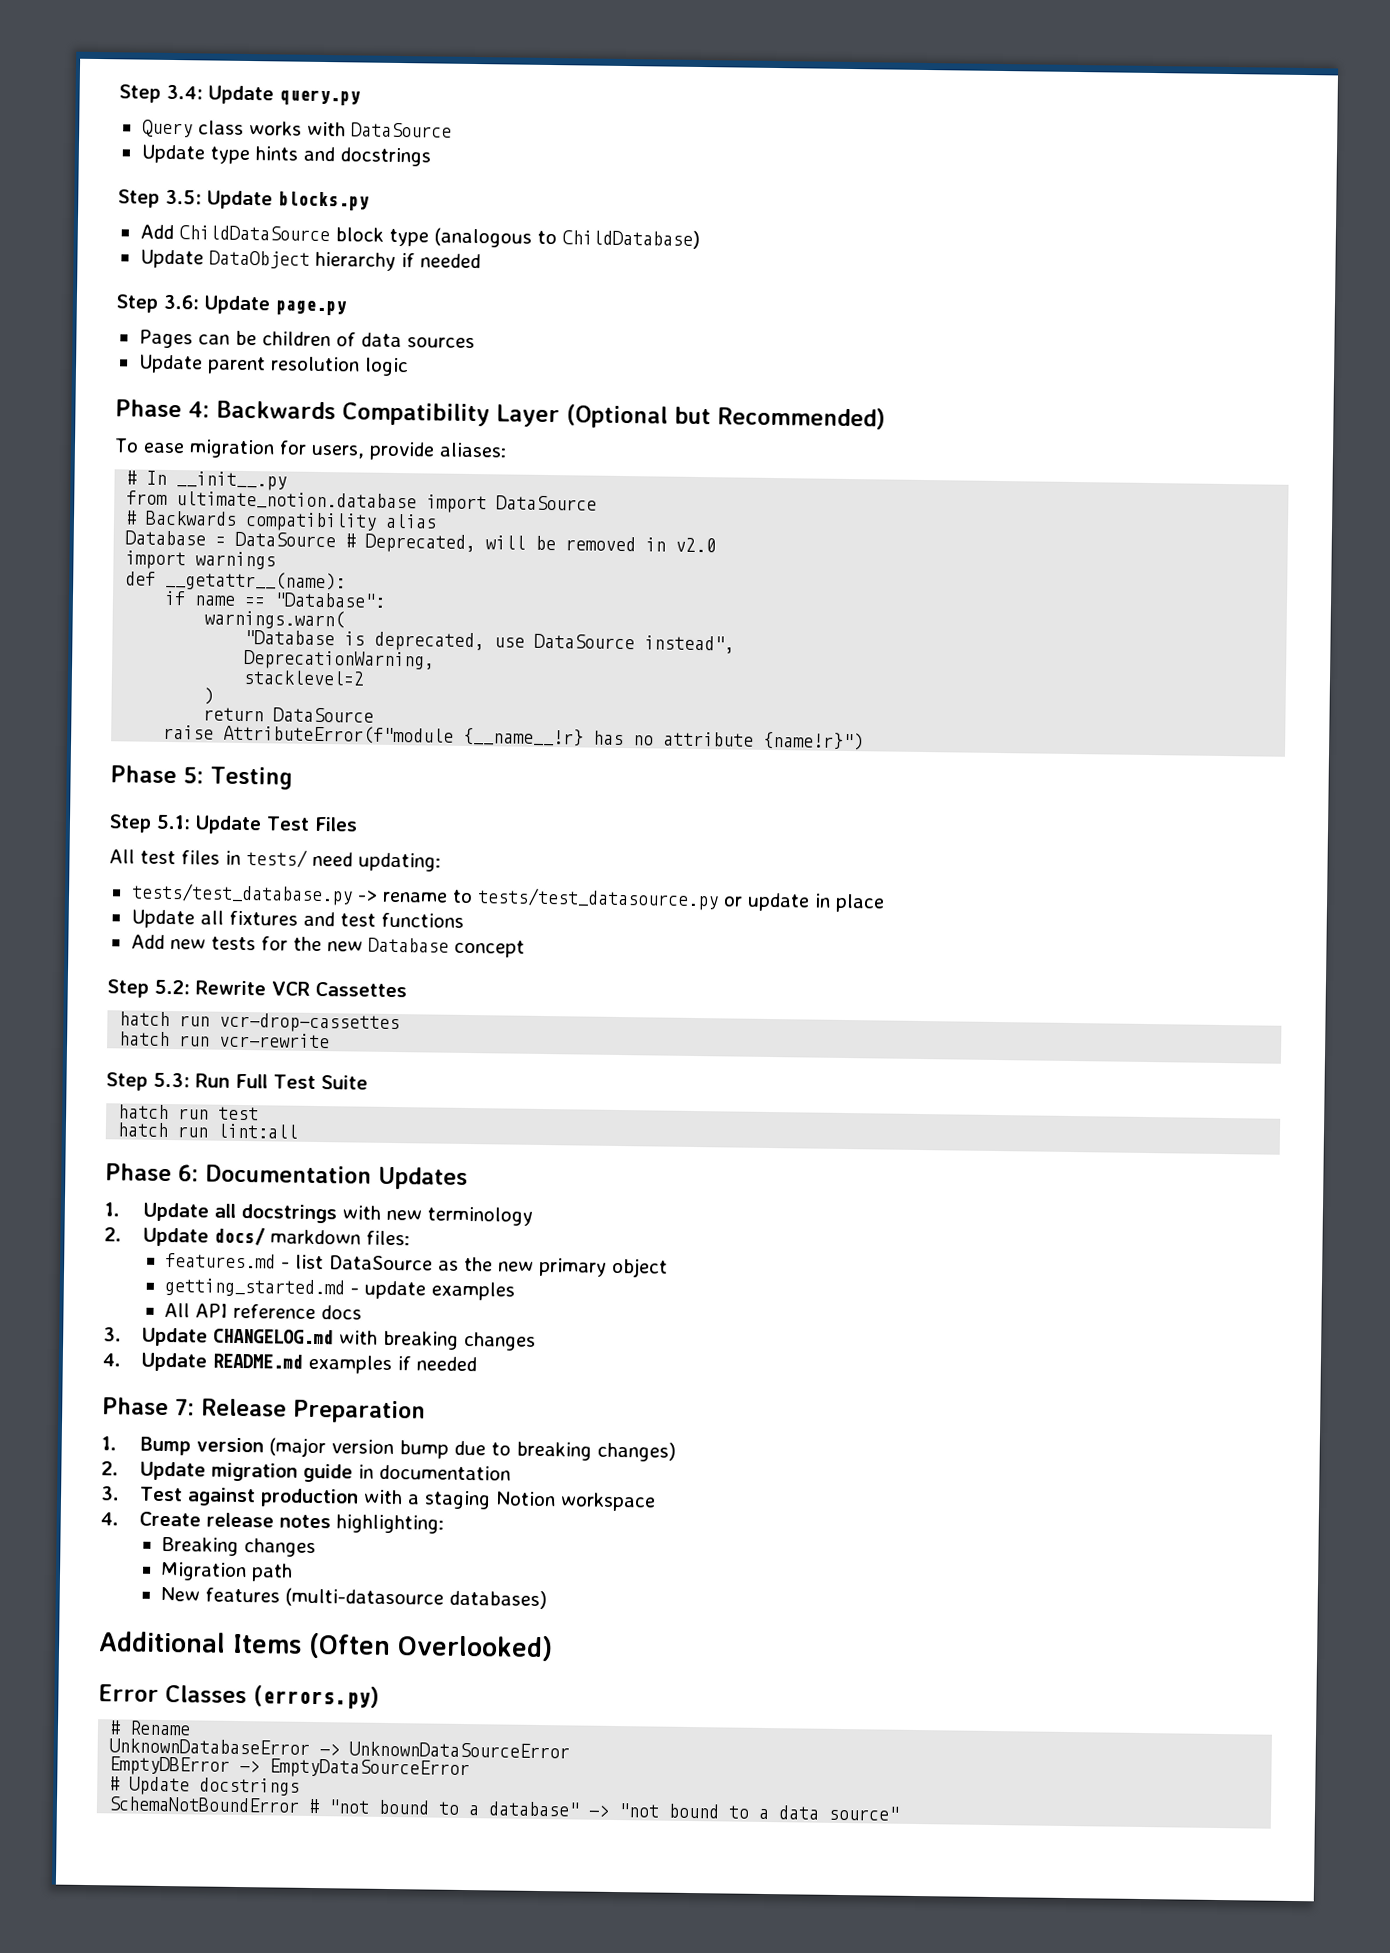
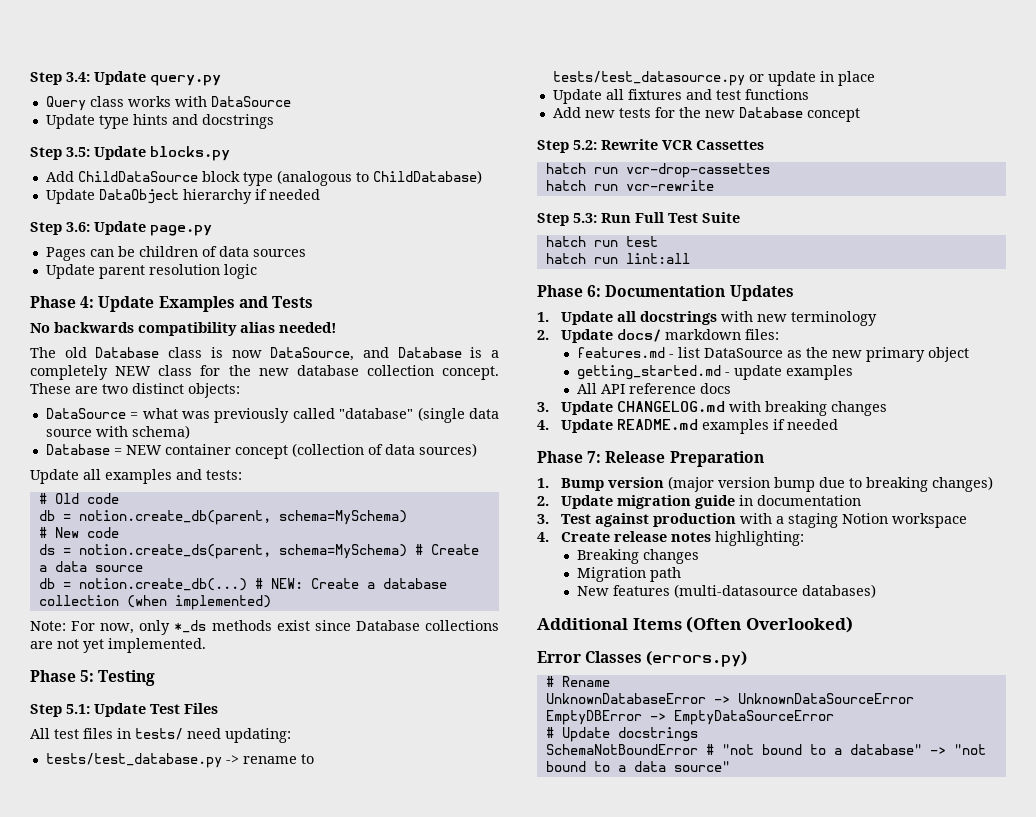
- Phase 4: Backwards Compatibility Layer (Optional but Recommended)
- To ease migration for users, provide aliases:
- # In __init__.py
- from ultimate_notion.database import DataSource
- # Backwards compatibility alias
- Database = DataSource # Deprecated, will be removed in v2.0
- import warnings
- def __getattr__(name):
- if name == "Database":
- warnings.warn(
- "Database is deprecated, use DataSource instead",
- DeprecationWarning,
- stacklevel=2
- )
- return DataSource
- raise AttributeError(f"module {__name__!r} has no attribute {name!r}")
+ Phase 4: Update Examples and Tests
+ No backwards compatibility alias needed!
+ The old Database class is now DataSource, and Database is a completely NEW class for the new database collection concept. These are two distinct objects:
+ DataSource = what was previously called "database" (single data source with schema)
+ Database = NEW container concept (collection of data sources)
+ Update all examples and tests:
+ # Old code
+ db = notion.create_db(parent, schema=MySchema)
+ # New code
+ ds = notion.create_ds(parent, schema=MySchema) # Create a data source
+ db = notion.create_db(...) # NEW: Create a database collection (when implemented)
+ Note: For now, only *_ds methods exist since Database collections are not yet implemented.

